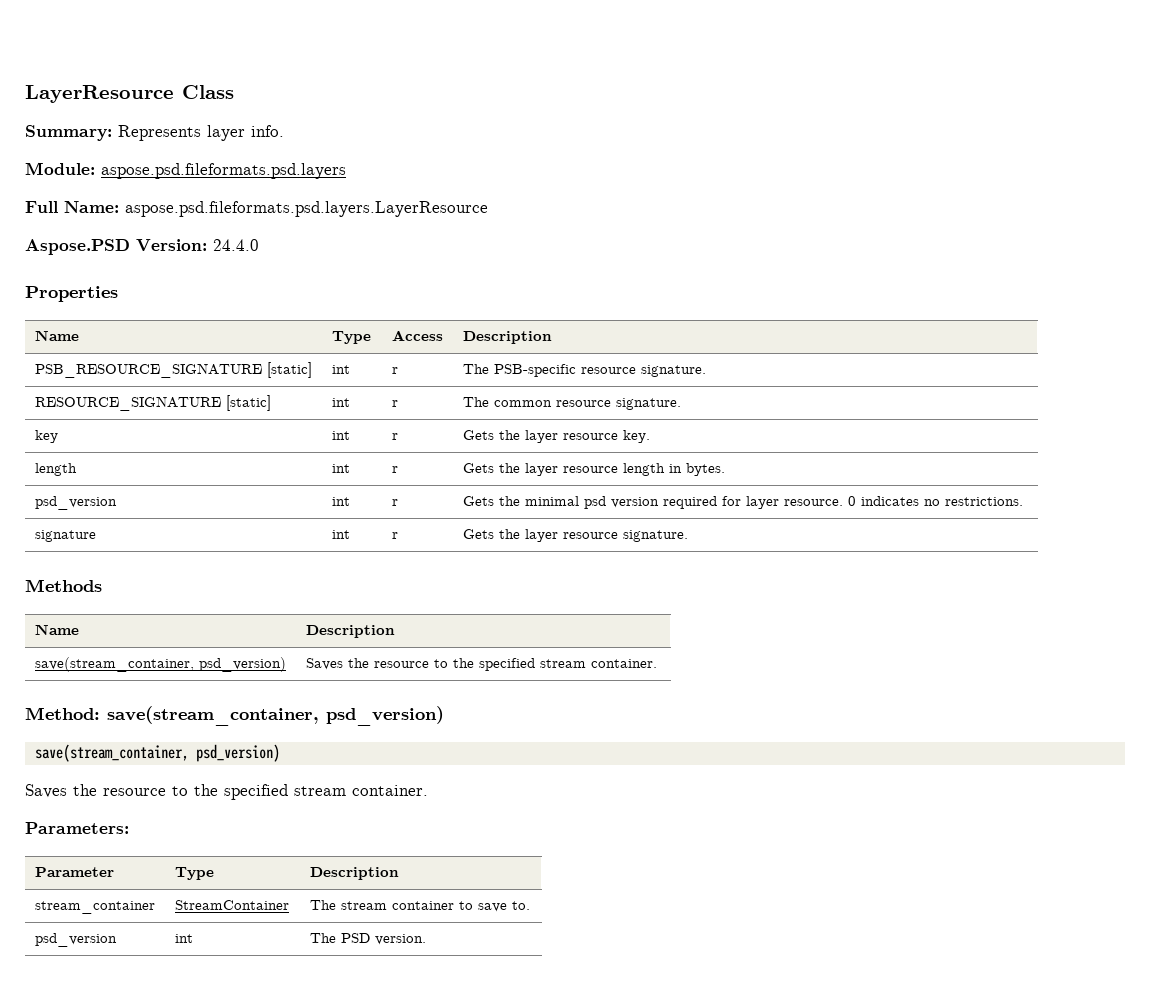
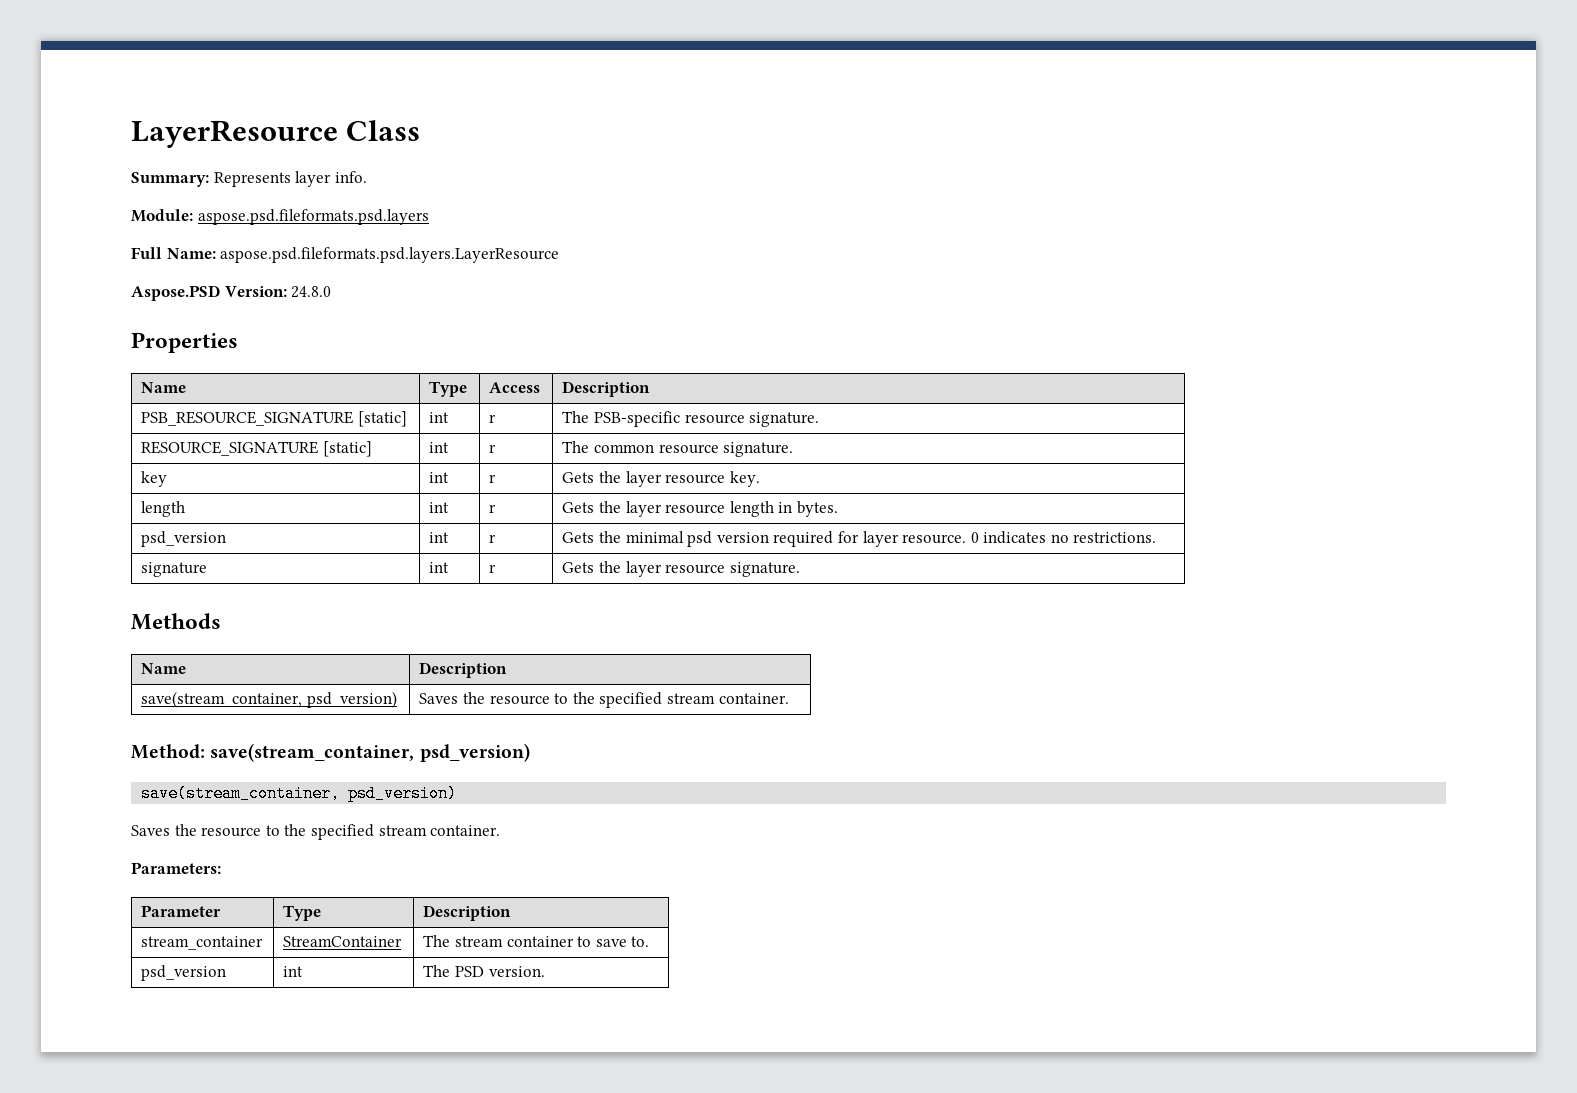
- Aspose.PSD Version: 24.4.0
+ Aspose.PSD Version: 24.8.0

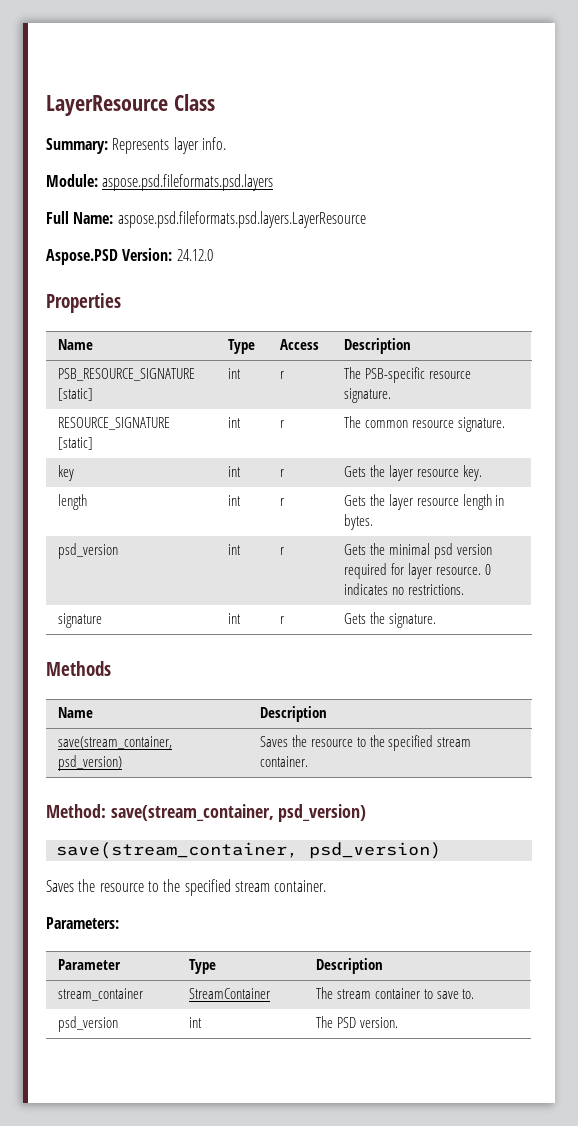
- Aspose.PSD Version: 24.8.0
+ Aspose.PSD Version: 24.12.0
- signature | int | r | Gets the layer resource signature.
+ signature | int | r | Gets the signature.

